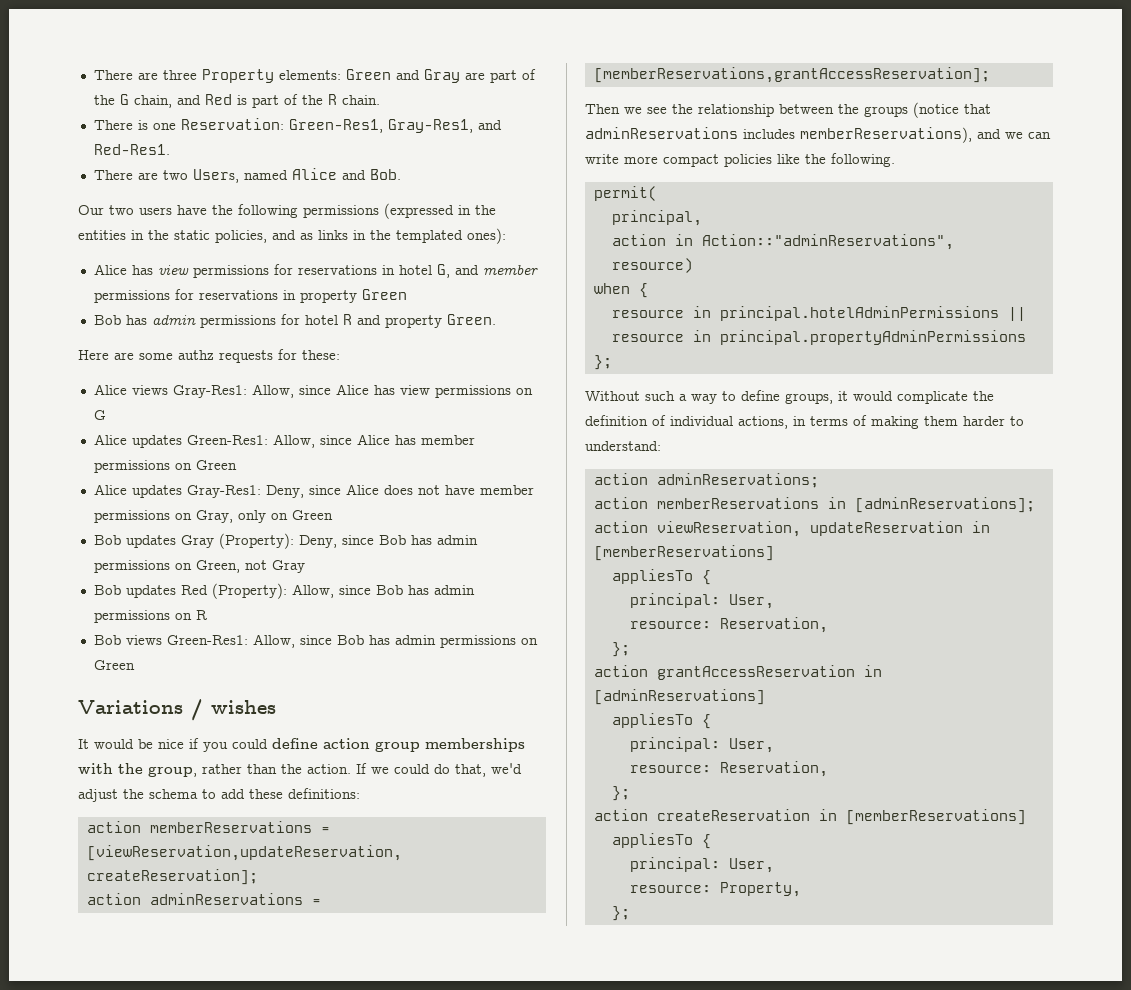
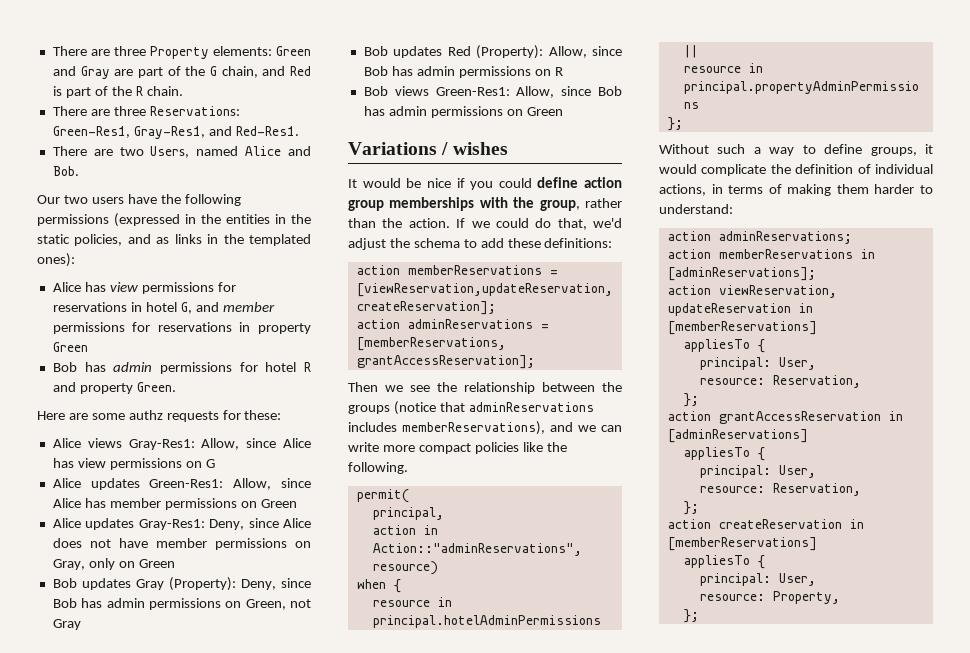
- There is one Reservation: Green-Res1, Gray-Res1, and Red-Res1.
+ There are three Reservations: Green-Res1, Gray-Res1, and Red-Res1.

